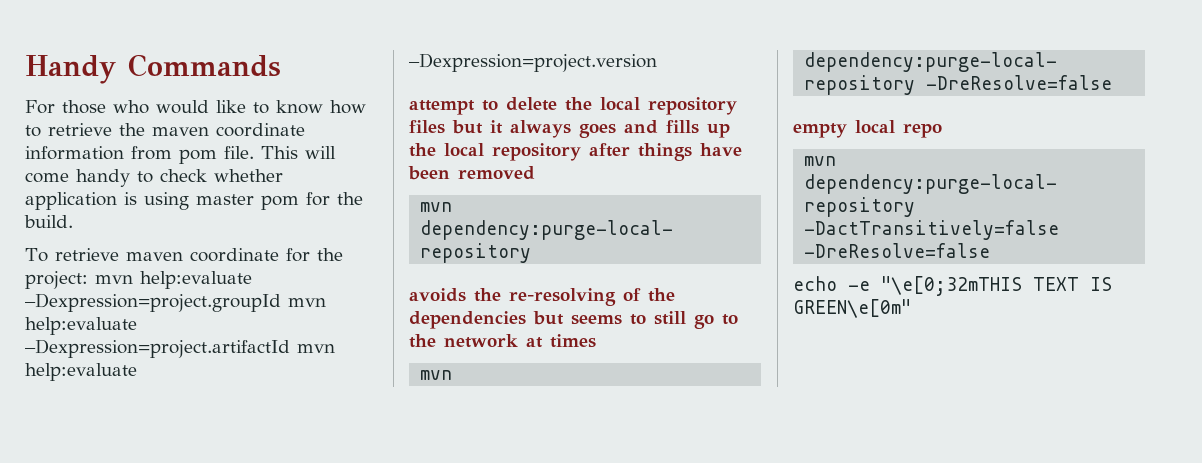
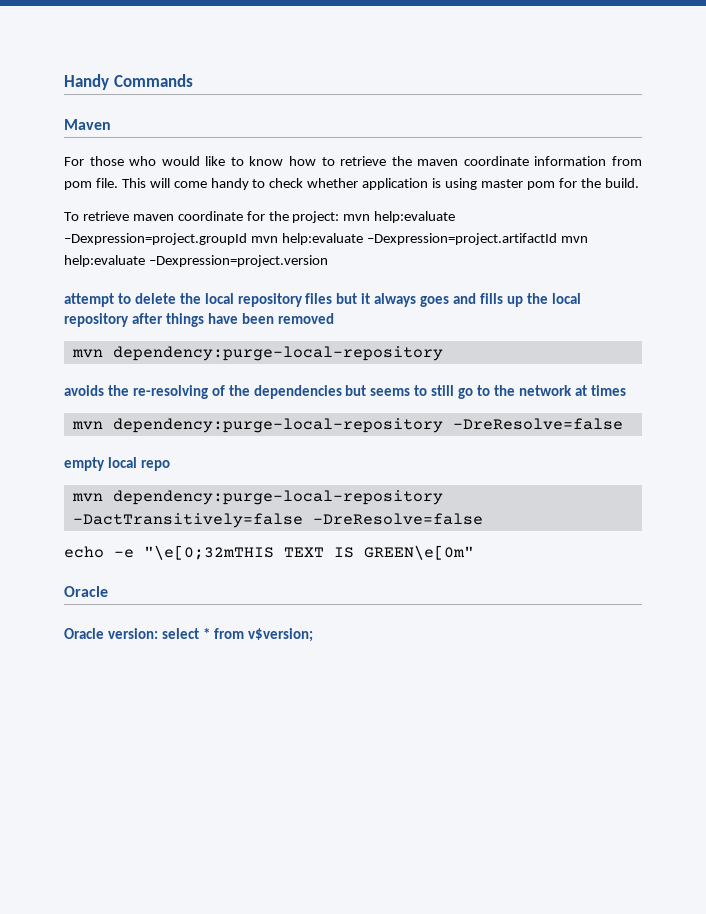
+ Maven
  echo -e "\e[0;32mTHIS TEXT IS GREEN\e[0m"
+ Oracle
+ Oracle version: select * from v$version;

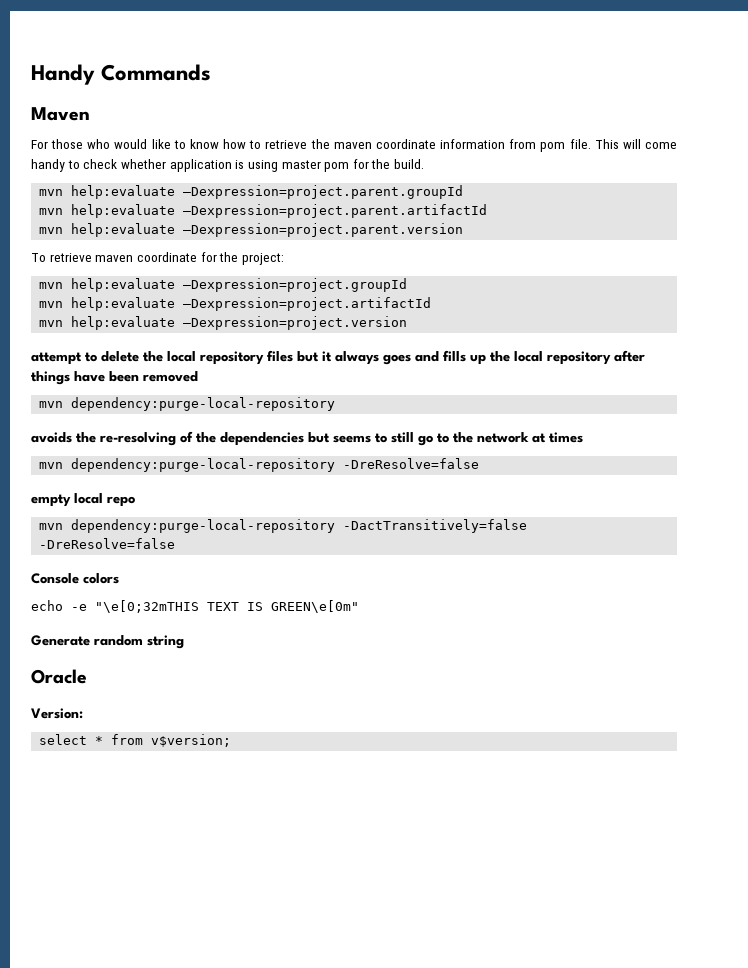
+ mvn help:evaluate –Dexpression=project.parent.groupId
+ mvn help:evaluate –Dexpression=project.parent.artifactId
+ mvn help:evaluate –Dexpression=project.parent.version
- To retrieve maven coordinate for the project: mvn help:evaluate –Dexpression=project.groupId mvn help:evaluate –Dexpression=project.artifactId mvn help:evaluate –Dexpression=project.version
+ To retrieve maven coordinate for the project:
+ mvn help:evaluate –Dexpression=project.groupId
+ mvn help:evaluate –Dexpression=project.artifactId
+ mvn help:evaluate –Dexpression=project.version
+ Console colors
+ Generate random string
- Oracle version: select * from v$version;
+ Version:
+ select * from v$version;

